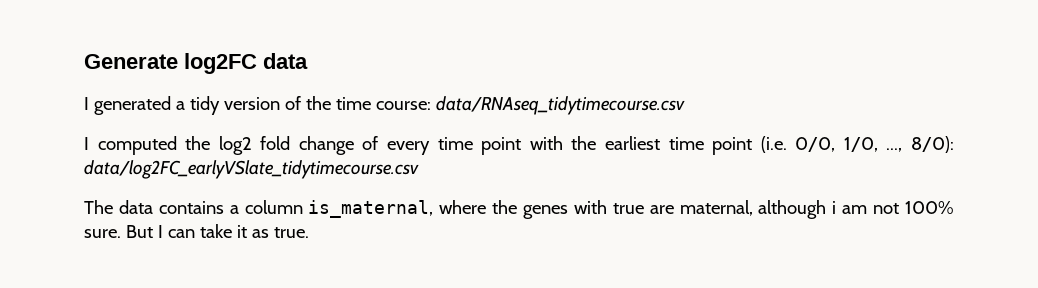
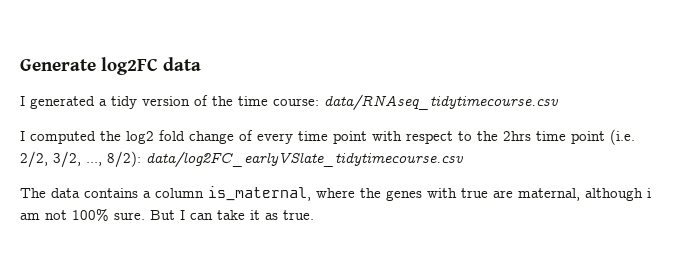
- I computed the log2 fold change of every time point with the earliest time point (i.e. 0/0, 1/0, ..., 8/0): data/log2FC_earlyVSlate_tidytimecourse.csv
+ I computed the log2 fold change of every time point with respect to the 2hrs time point (i.e. 2/2, 3/2, ..., 8/2): data/log2FC_earlyVSlate_tidytimecourse.csv

